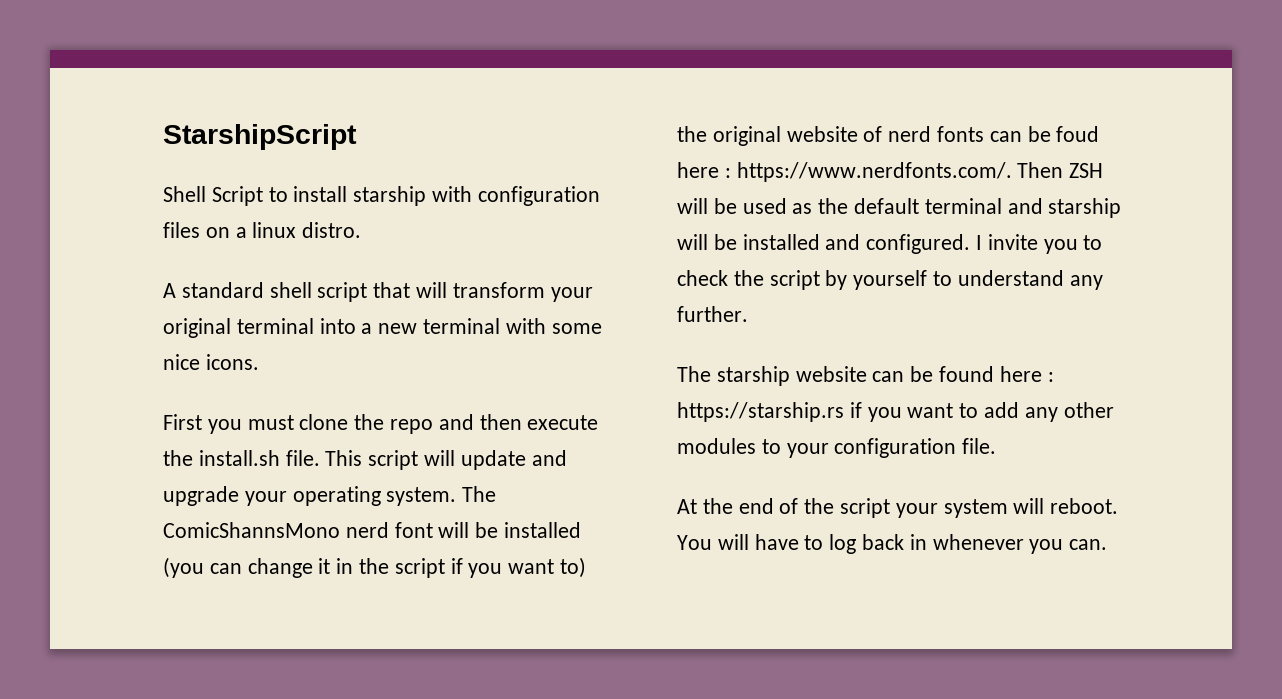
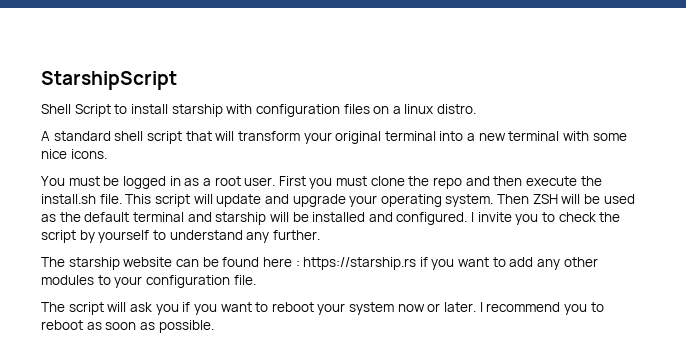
+ You must be logged in as a root user.
- The ComicShannsMono nerd font will be installed (you can change it in the script if you want to) the original website of nerd fonts can be foud here : https://www.nerdfonts.com/. Then ZSH will be used as the default terminal and starship will be installed and configured.
+ Then ZSH will be used as the default terminal and starship will be installed and configured.
- At the end of the script your system will reboot. You will have to log back in whenever you can.
+ The script will ask you if you want to reboot your system now or later. I recommend you to reboot as soon as possible.

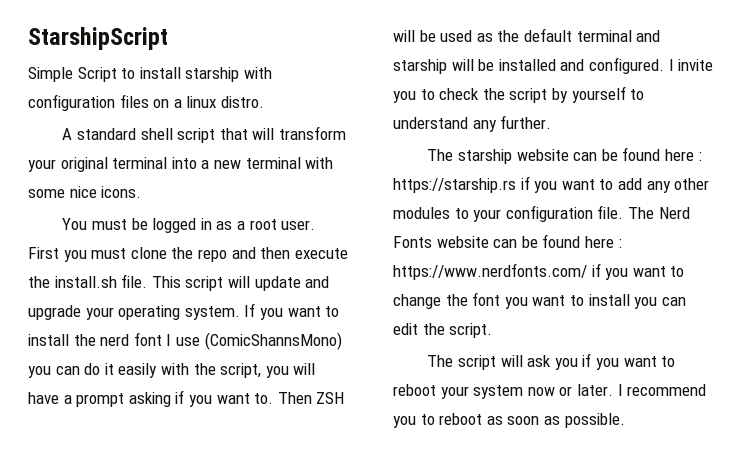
- Shell Script to install starship with configuration files on a linux distro.
+ Simple Script to install starship with configuration files on a linux distro.
+ If you want to install the nerd font I use (ComicShannsMono) you can do it easily with the script, you will have a prompt asking if you want to.
+ The Nerd Fonts website can be found here : https://www.nerdfonts.com/ if you want to change the font you want to install you can edit the script.

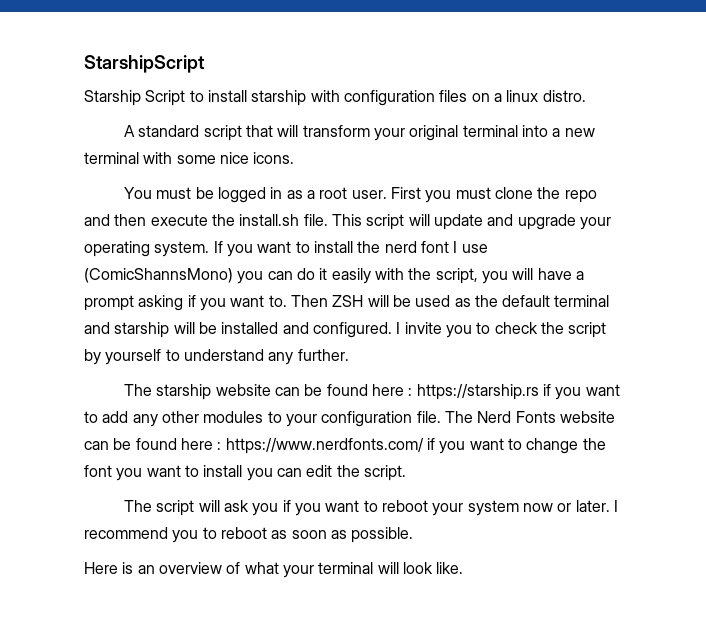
- Simple Script to install starship with configuration files on a linux distro.
+ Starship Script to install starship with configuration files on a linux distro.
- A standard shell script that will transform your original terminal into a new terminal with some nice icons.
+ A standard script that will transform your original terminal into a new terminal with some nice icons.
+ Here is an overview of what your terminal will look like.

